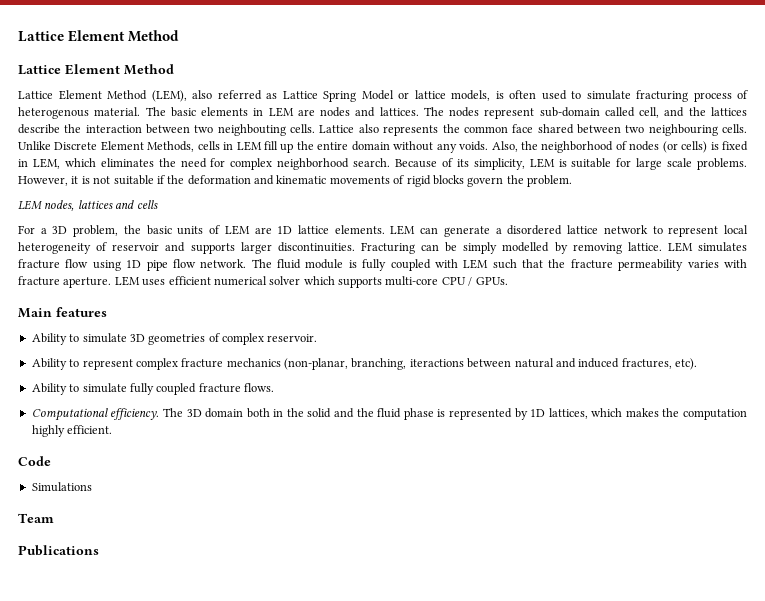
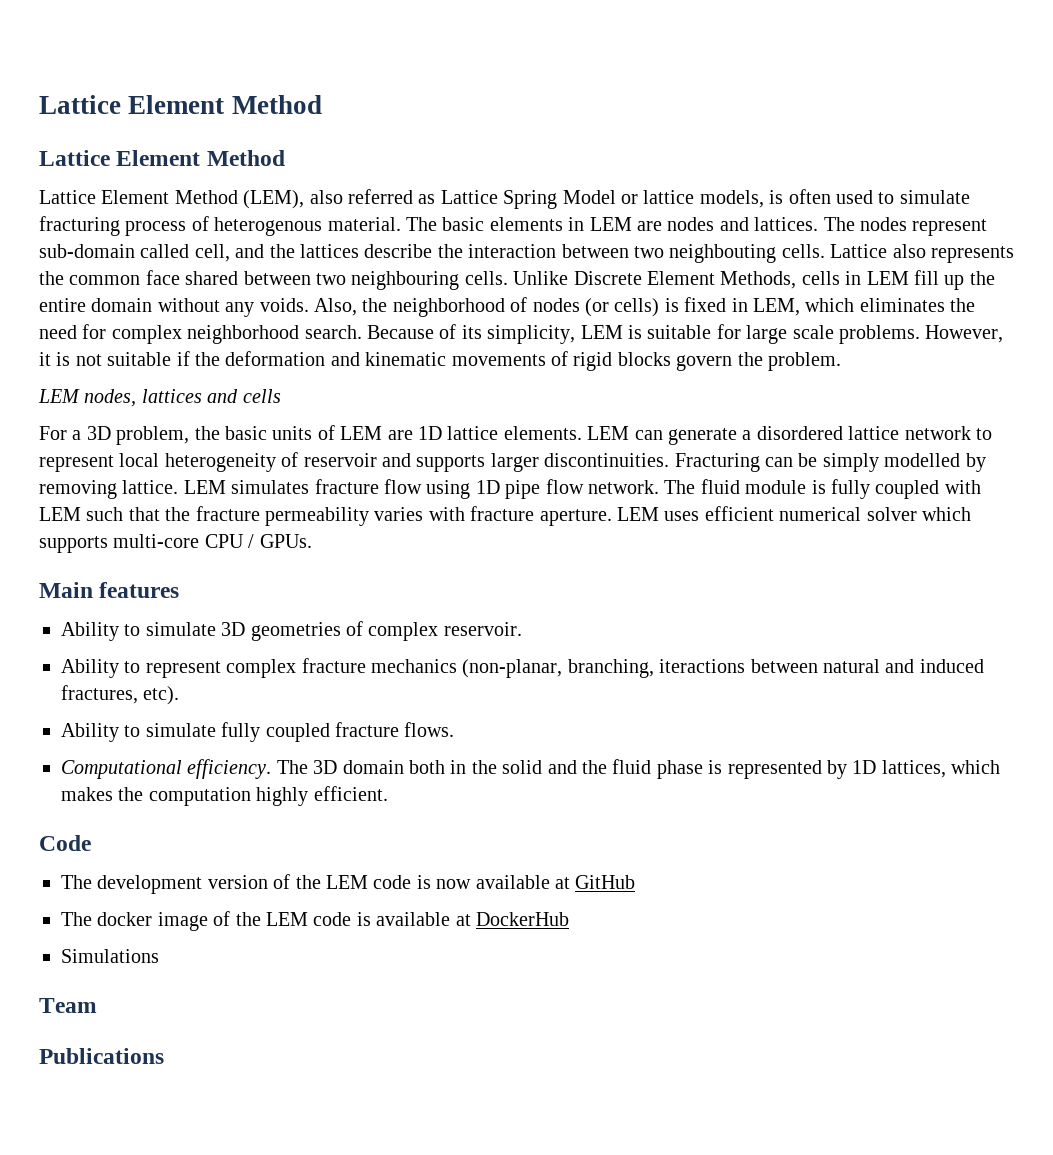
+ The development version of the LEM code is now available at GitHub
+ The docker image of the LEM code is available at DockerHub

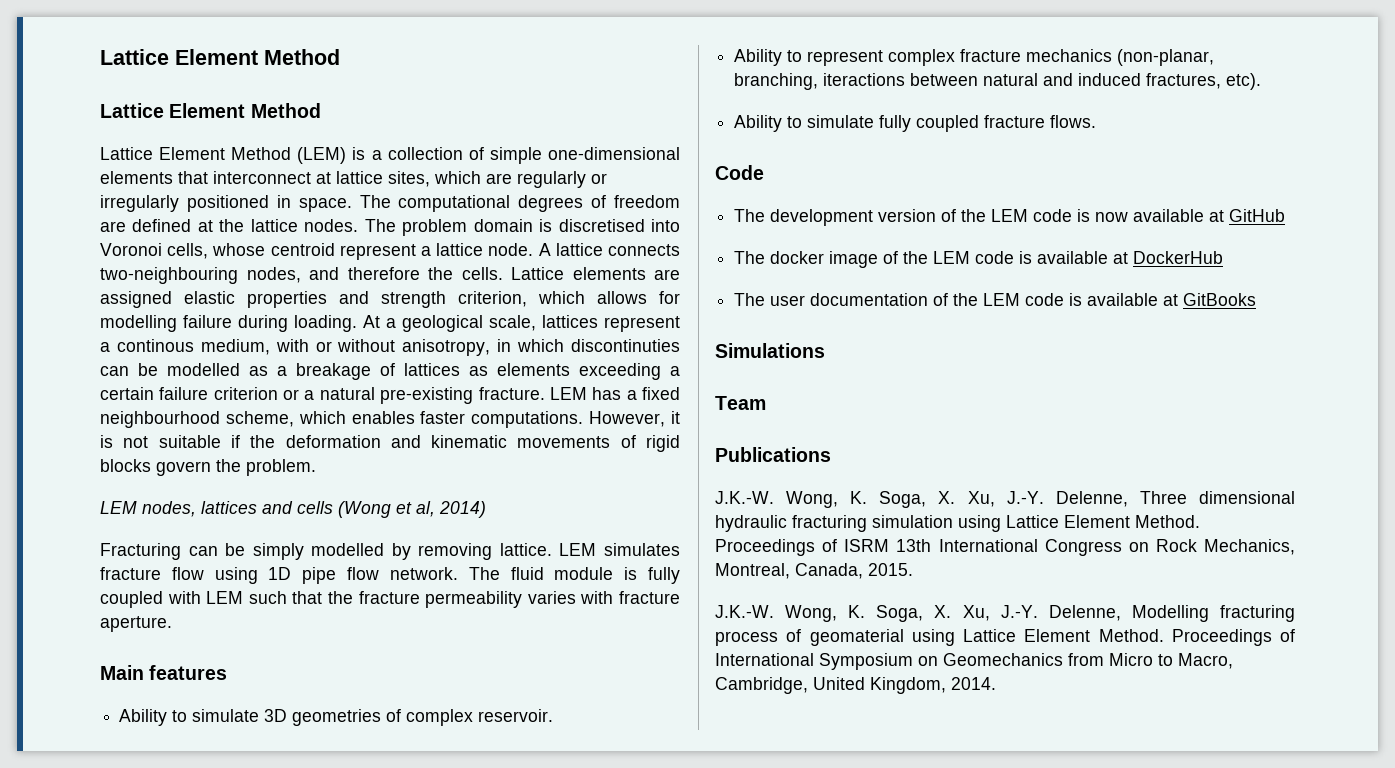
- Lattice Element Method (LEM), also referred as Lattice Spring Model or lattice models, is often used to simulate fracturing process of heterogenous material. The basic elements in LEM are nodes and lattices. The nodes represent sub-domain called cell, and the lattices describe the interaction between two neighbouting cells. Lattice also represents the common face shared between two neighbouring cells. Unlike Discrete Element Methods, cells in LEM fill up the entire domain without any voids. Also, the neighborhood of nodes (or cells) is fixed in LEM, which eliminates the need for complex neighborhood search. Because of its simplicity, LEM is suitable for large scale problems.
+ Lattice Element Method (LEM) is a collection of simple one-dimensional elements that interconnect at lattice sites, which are regularly or irregularly positioned in space. The computational degrees of freedom are defined at the lattice nodes. The problem domain is discretised into Voronoi cells, whose centroid represent a lattice node. A lattice connects two-neighbouring nodes, and therefore the cells. Lattice elements are assigned elastic properties and strength criterion, which allows for modelling failure during loading. At a geological scale, lattices represent a continous medium, with or without anisotropy, in which discontinuties can be modelled as a breakage of lattices as elements exceeding a certain failure criterion or a natural pre-existing fracture. LEM has a fixed neighbourhood scheme, which enables faster computations.
- LEM nodes, lattices and cells
- For a 3D problem, the basic units of LEM are 1D lattice elements. LEM can generate a disordered lattice network to represent local heterogeneity of reservoir and supports larger discontinuities. Fracturing can be simply modelled by removing lattice.
+ LEM nodes, lattices and cells (Wong et al, 2014)
+ Fracturing can be simply modelled by removing lattice.
- LEM uses efficient numerical solver which supports multi-core CPU / GPUs.
- Computational efficiency. The 3D domain both in the solid and the fluid phase is represented by 1D lattices, which makes the computation highly efficient.
+ The user documentation of the LEM code is available at GitBooks
  Simulations
  Team
  Publications
+ J.K.-W. Wong, K. Soga, X. Xu, J.-Y. Delenne, Three dimensional hydraulic fracturing simulation using Lattice Element Method. Proceedings of ISRM 13th International Congress on Rock Mechanics, Montreal, Canada, 2015.
+ J.K.-W. Wong, K. Soga, X. Xu, J.-Y. Delenne, Modelling fracturing process of geomaterial using Lattice Element Method. Proceedings of International Symposium on Geomechanics from Micro to Macro, Cambridge, United Kingdom, 2014.

